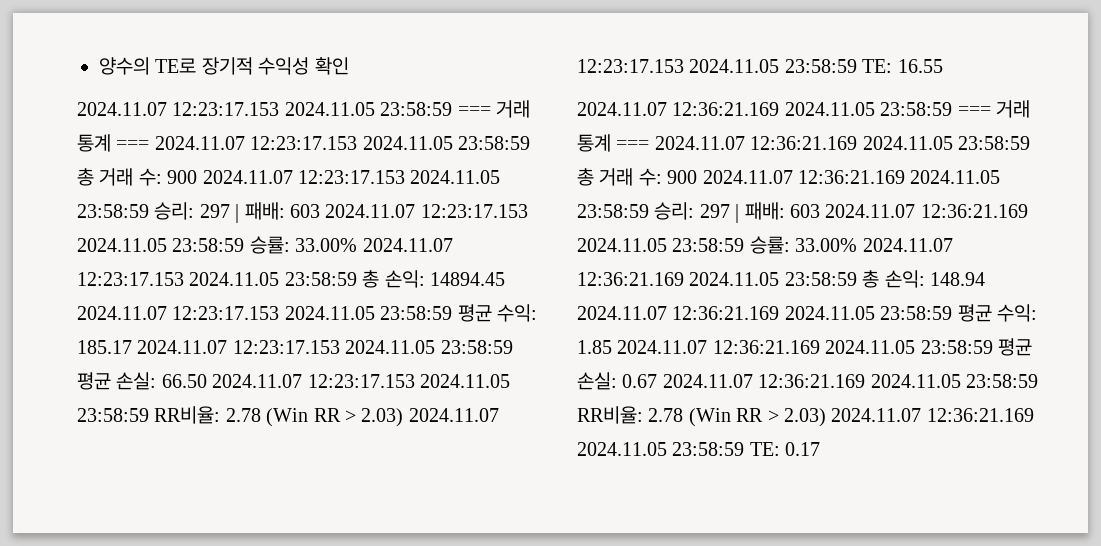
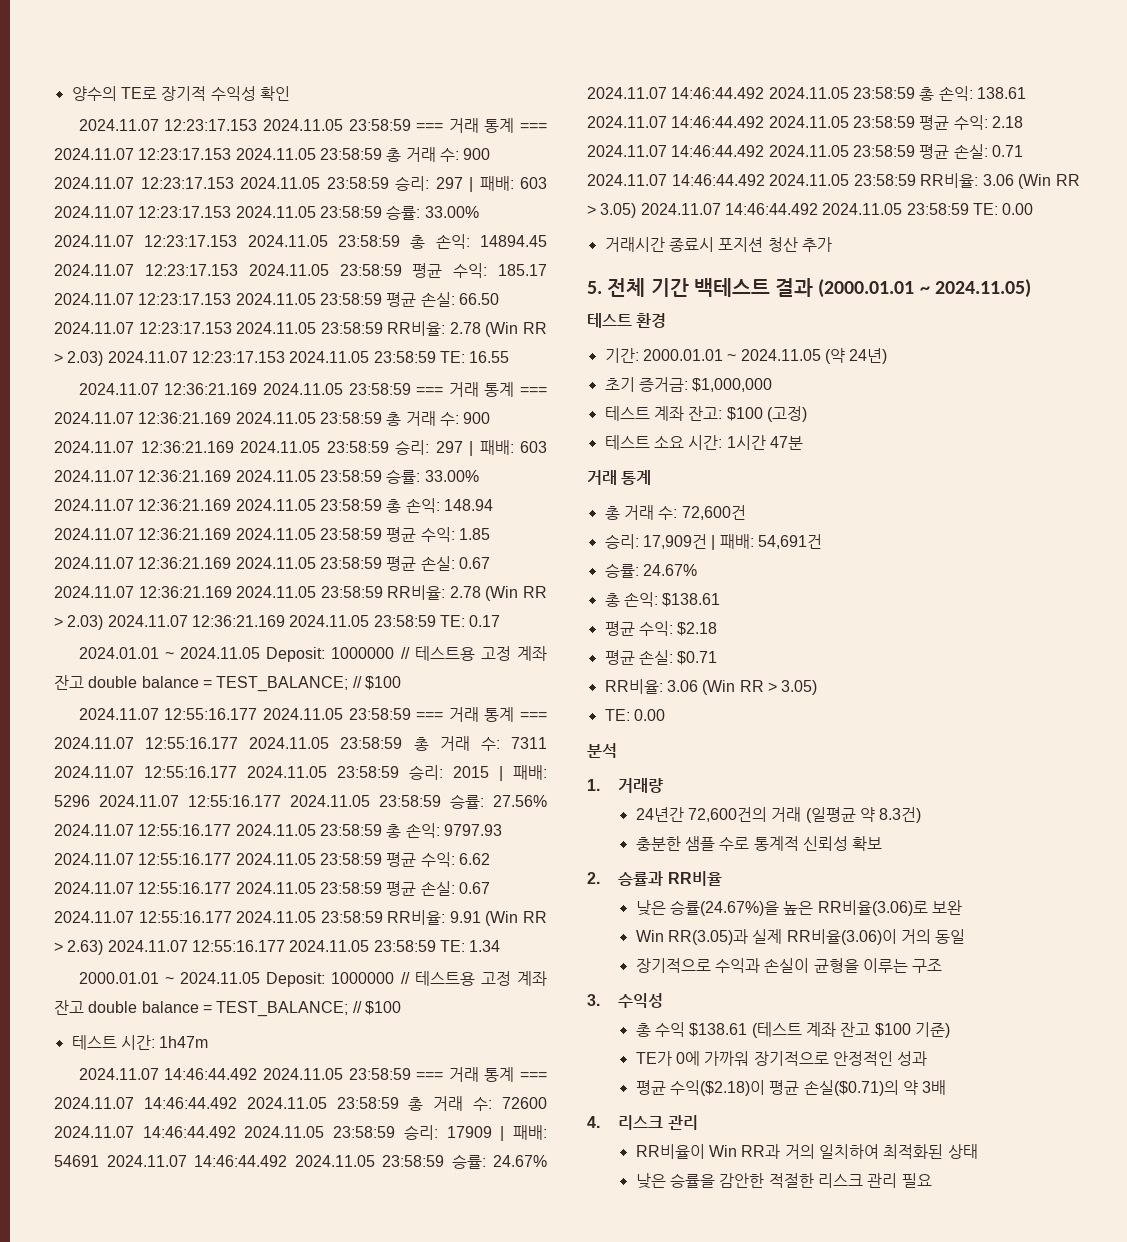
+ 2024.01.01 ~ 2024.11.05 Deposit: 1000000 // 테스트용 고정 계좌 잔고 double balance = TEST_BALANCE; // $100
+ 2024.11.07 12:55:16.177 2024.11.05 23:58:59 === 거래 통계 === 2024.11.07 12:55:16.177 2024.11.05 23:58:59 총 거래 수: 7311 2024.11.07 12:55:16.177 2024.11.05 23:58:59 승리: 2015 | 패배: 5296 2024.11.07 12:55:16.177 2024.11.05 23:58:59 승률: 27.56% 2024.11.07 12:55:16.177 2024.11.05 23:58:59 총 손익: 9797.93 2024.11.07 12:55:16.177 2024.11.05 23:58:59 평균 수익: 6.62 2024.11.07 12:55:16.177 2024.11.05 23:58:59 평균 손실: 0.67 2024.11.07 12:55:16.177 2024.11.05 23:58:59 RR비율: 9.91 (Win RR > 2.63) 2024.11.07 12:55:16.177 2024.11.05 23:58:59 TE: 1.34
+ 2000.01.01 ~ 2024.11.05 Deposit: 1000000 // 테스트용 고정 계좌 잔고 double balance = TEST_BALANCE; // $100
+ 테스트 시간: 1h47m
+ 2024.11.07 14:46:44.492 2024.11.05 23:58:59 === 거래 통계 === 2024.11.07 14:46:44.492 2024.11.05 23:58:59 총 거래 수: 72600 2024.11.07 14:46:44.492 2024.11.05 23:58:59 승리: 17909 | 패배: 54691 2024.11.07 14:46:44.492 2024.11.05 23:58:59 승률: 24.67% 2024.11.07 14:46:44.492 2024.11.05 23:58:59 총 손익: 138.61 2024.11.07 14:46:44.492 2024.11.05 23:58:59 평균 수익: 2.18 2024.11.07 14:46:44.492 2024.11.05 23:58:59 평균 손실: 0.71 2024.11.07 14:46:44.492 2024.11.05 23:58:59 RR비율: 3.06 (Win RR > 3.05) 2024.11.07 14:46:44.492 2024.11.05 23:58:59 TE: 0.00
+ 거래시간 종료시 포지션 청산 추가
+ 5. 전체 기간 백테스트 결과 (2000.01.01 ~ 2024.11.05)
+ 테스트 환경
+ 기간: 2000.01.01 ~ 2024.11.05 (약 24년)
+ 초기 증거금: $1,000,000
+ 테스트 계좌 잔고: $100 (고정)
+ 테스트 소요 시간: 1시간 47분
+ 거래 통계
+ 총 거래 수: 72,600건
+ 승리: 17,909건 | 패배: 54,691건
+ 승률: 24.67%
+ 총 손익: $138.61
+ 평균 수익: $2.18
+ 평균 손실: $0.71
+ RR비율: 3.06 (Win RR > 3.05)
+ TE: 0.00
+ 분석
+ 1. 거래량
+ 24년간 72,600건의 거래 (일평균 약 8.3건)
+ 충분한 샘플 수로 통계적 신뢰성 확보
+ 2. 승률과 RR비율
+ 낮은 승률(24.67%)을 높은 RR비율(3.06)로 보완
+ Win RR(3.05)과 실제 RR비율(3.06)이 거의 동일
+ 장기적으로 수익과 손실이 균형을 이루는 구조
+ 3. 수익성
+ 총 수익 $138.61 (테스트 계좌 잔고 $100 기준)
+ TE가 0에 가까워 장기적으로 안정적인 성과
+ 평균 수익($2.18)이 평균 손실($0.71)의 약 3배
+ 4. 리스크 관리
+ RR비율이 Win RR과 거의 일치하여 최적화된 상태
+ 낮은 승률을 감안한 적절한 리스크 관리 필요

